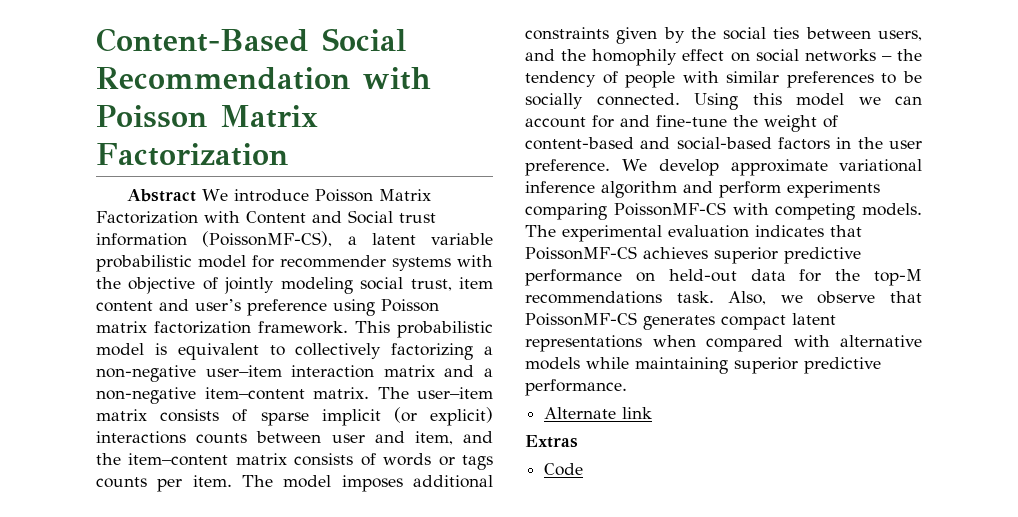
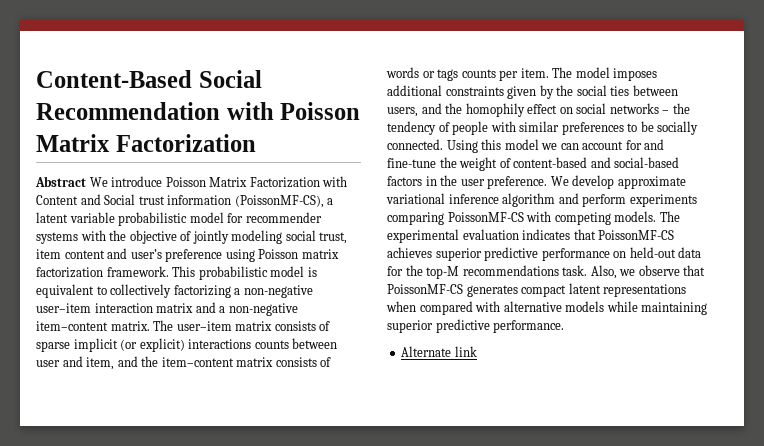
- Extras
- Code

